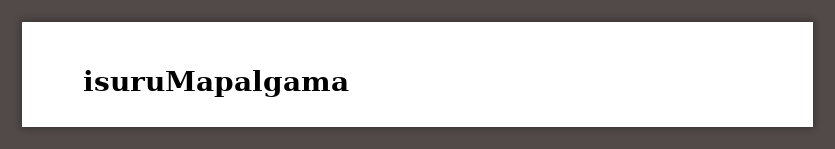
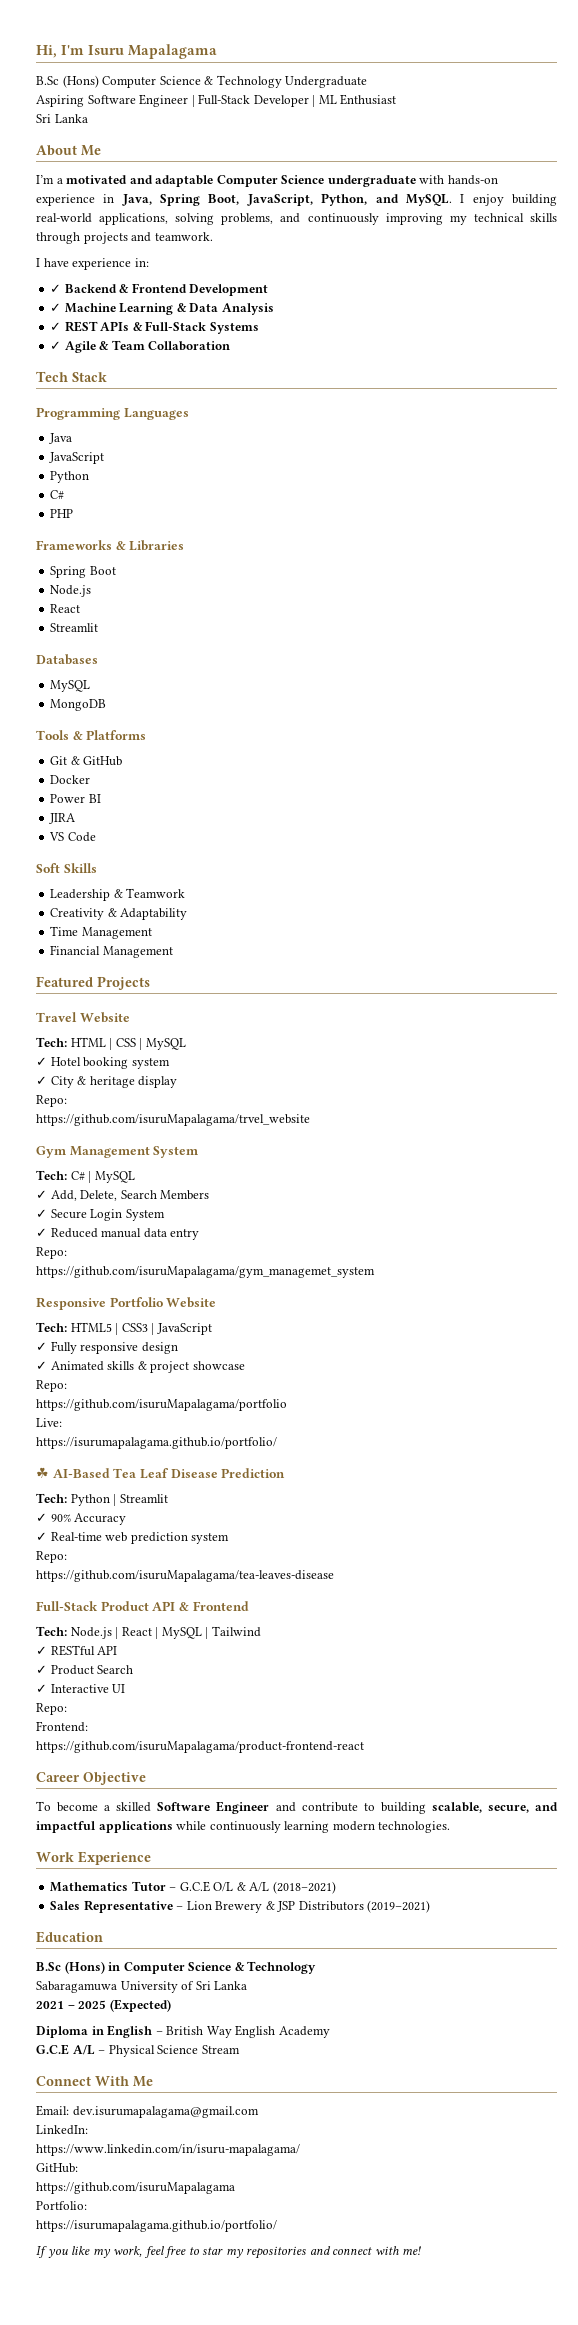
- isuruMapalgama
+ Hi, I'm Isuru Mapalagama
+ B.Sc (Hons) Computer Science & Technology Undergraduate
+ Aspiring Software Engineer | Full-Stack Developer | ML Enthusiast
+ Sri Lanka
+ About Me
+ I’m a motivated and adaptable Computer Science undergraduate with hands-on experience in Java, Spring Boot, JavaScript, Python, and MySQL. I enjoy building real-world applications, solving problems, and continuously improving my technical skills through projects and teamwork.
+ I have experience in:
+ ✓ Backend & Frontend Development
+ ✓ Machine Learning & Data Analysis
+ ✓ REST APIs & Full-Stack Systems
+ ✓ Agile & Team Collaboration
+ Tech Stack
+ Programming Languages
+ Java
+ JavaScript
+ Python
+ C#
+ PHP
+ Frameworks & Libraries
+ Spring Boot
+ Node.js
+ React
+ Streamlit
+ Databases
+ MySQL
+ MongoDB
+ Tools & Platforms
+ Git & GitHub
+ Docker
+ Power BI
+ JIRA
+ VS Code
+ Soft Skills
+ Leadership & Teamwork
+ Creativity & Adaptability
+ Time Management
+ Financial Management
+ Featured Projects
+ Travel Website
+ Tech: HTML | CSS | MySQL
+ ✓ Hotel booking system
+ ✓ City & heritage display
+ Repo:
+ https://github.com/isuruMapalagama/trvel_website
+ Gym Management System
+ Tech: C# | MySQL
+ ✓ Add, Delete, Search Members
+ ✓ Secure Login System
+ ✓ Reduced manual data entry
+ Repo:
+ https://github.com/isuruMapalagama/gym_managemet_system
+ Responsive Portfolio Website
+ Tech: HTML5 | CSS3 | JavaScript
+ ✓ Fully responsive design
+ ✓ Animated skills & project showcase
+ Repo:
+ https://github.com/isuruMapalagama/portfolio
+ Live:
+ https://isurumapalagama.github.io/portfolio/
+ ☘ AI-Based Tea Leaf Disease Prediction
+ Tech: Python | Streamlit
+ ✓ 90% Accuracy
+ ✓ Real-time web prediction system
+ Repo:
+ https://github.com/isuruMapalagama/tea-leaves-disease
+ Full-Stack Product API & Frontend
+ Tech: Node.js | React | MySQL | Tailwind
+ ✓ RESTful API
+ ✓ Product Search
+ ✓ Interactive UI
+ Repo:
+ Frontend:
+ https://github.com/isuruMapalagama/product-frontend-react
+ Career Objective
+ To become a skilled Software Engineer and contribute to building scalable, secure, and impactful applications while continuously learning modern technologies.
+ Work Experience
+ Mathematics Tutor – G.C.E O/L & A/L (2018–2021)
+ Sales Representative – Lion Brewery & JSP Distributors (2019–2021)
+ Education
+ B.Sc (Hons) in Computer Science & Technology
+ Sabaragamuwa University of Sri Lanka
+ 2021 – 2025 (Expected)
+ Diploma in English – British Way English Academy
+ G.C.E A/L – Physical Science Stream
+ Connect With Me
+ Email: dev.isurumapalagama@gmail.com
+ LinkedIn:
+ https://www.linkedin.com/in/isuru-mapalagama/
+ GitHub:
+ https://github.com/isuruMapalagama
+ Portfolio:
+ https://isurumapalagama.github.io/portfolio/
+ If you like my work, feel free to star my repositories and connect with me!

